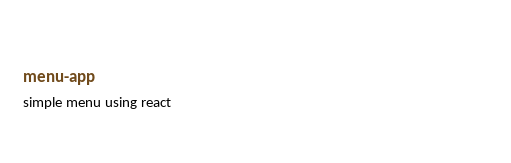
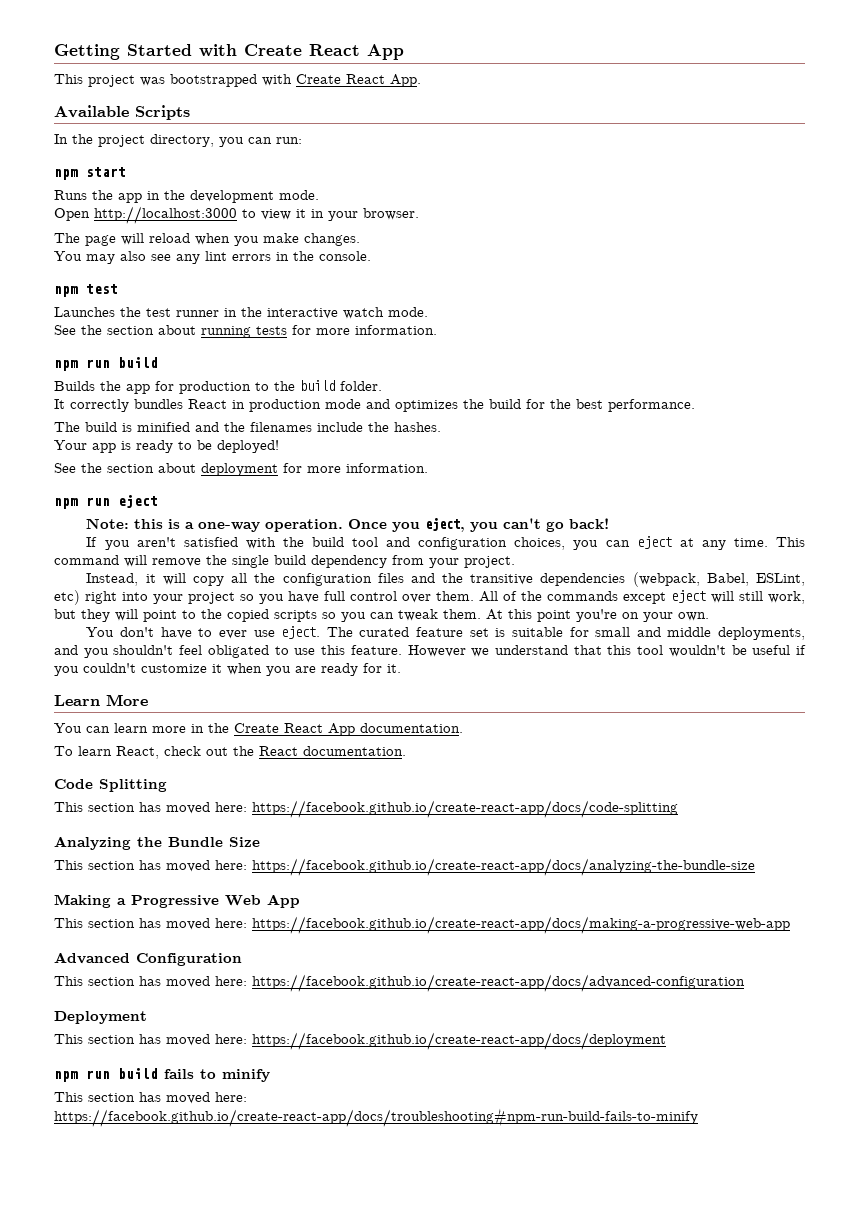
- menu-app
- simple menu using react
+ Getting Started with Create React App
+ This project was bootstrapped with Create React App.
+ Available Scripts
+ In the project directory, you can run:
+ npm start
+ Runs the app in the development mode.
+ Open http://localhost:3000 to view it in your browser.
+ The page will reload when you make changes.
+ You may also see any lint errors in the console.
+ npm test
+ Launches the test runner in the interactive watch mode.
+ See the section about running tests for more information.
+ npm run build
+ Builds the app for production to the build folder.
+ It correctly bundles React in production mode and optimizes the build for the best performance.
+ The build is minified and the filenames include the hashes.
+ Your app is ready to be deployed!
+ See the section about deployment for more information.
+ npm run eject
+ Note: this is a one-way operation. Once you eject, you can't go back!
+ If you aren't satisfied with the build tool and configuration choices, you can eject at any time. This command will remove the single build dependency from your project.
+ Instead, it will copy all the configuration files and the transitive dependencies (webpack, Babel, ESLint, etc) right into your project so you have full control over them. All of the commands except eject will still work, but they will point to the copied scripts so you can tweak them. At this point you're on your own.
+ You don't have to ever use eject. The curated feature set is suitable for small and middle deployments, and you shouldn't feel obligated to use this feature. However we understand that this tool wouldn't be useful if you couldn't customize it when you are ready for it.
+ Learn More
+ You can learn more in the Create React App documentation.
+ To learn React, check out the React documentation.
+ Code Splitting
+ This section has moved here: https://facebook.github.io/create-react-app/docs/code-splitting
+ Analyzing the Bundle Size
+ This section has moved here: https://facebook.github.io/create-react-app/docs/analyzing-the-bundle-size
+ Making a Progressive Web App
+ This section has moved here: https://facebook.github.io/create-react-app/docs/making-a-progressive-web-app
+ Advanced Configuration
+ This section has moved here: https://facebook.github.io/create-react-app/docs/advanced-configuration
+ Deployment
+ This section has moved here: https://facebook.github.io/create-react-app/docs/deployment
+ npm run build fails to minify
+ This section has moved here: https://facebook.github.io/create-react-app/docs/troubleshooting#npm-run-build-fails-to-minify

